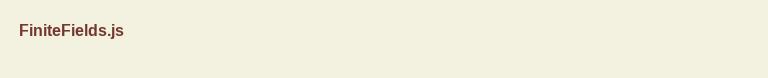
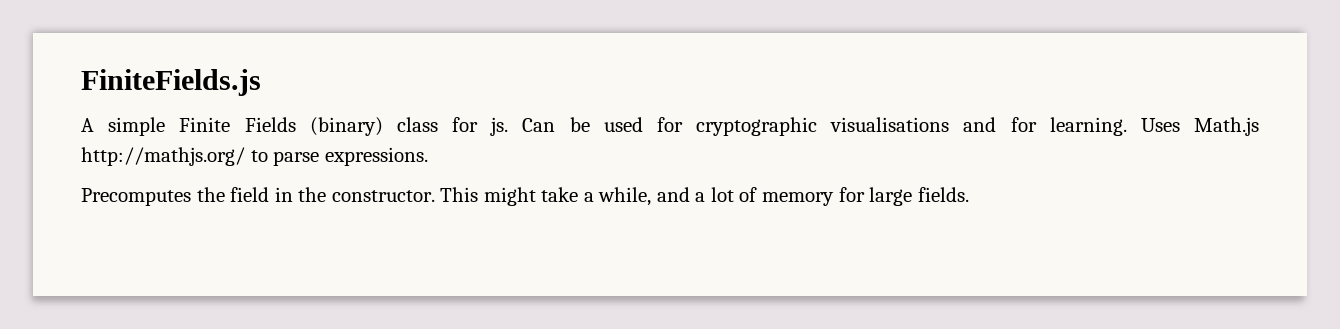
+ A simple Finite Fields (binary) class for js. Can be used for cryptographic visualisations and for learning. Uses Math.js http://mathjs.org/ to parse expressions.
+ Precomputes the field in the constructor. This might take a while, and a lot of memory for large fields.

